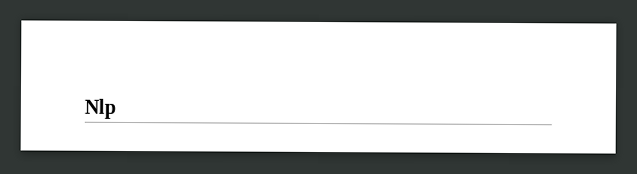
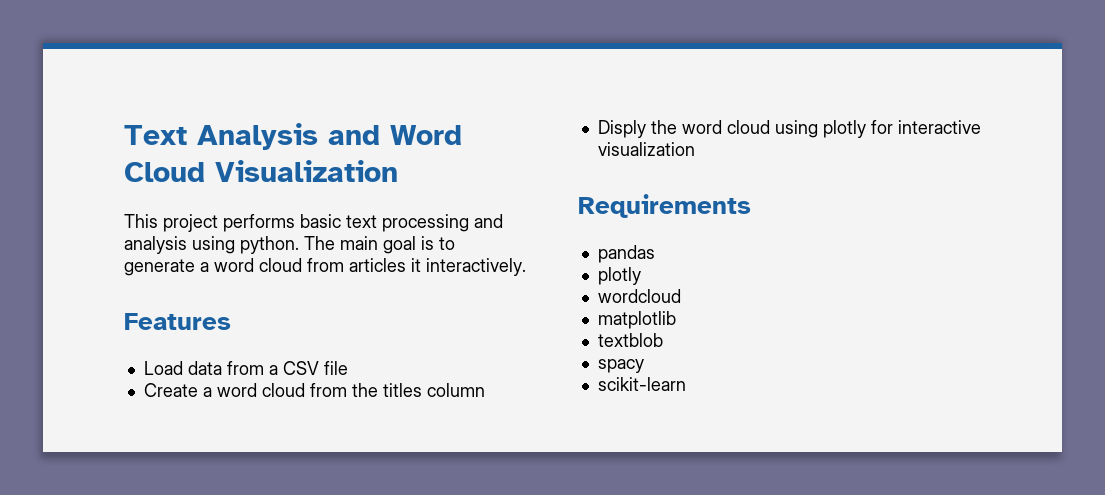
- Nlp
+ Text Analysis and Word Cloud Visualization
+ This project performs basic text processing and analysis using python. The main goal is to generate a word cloud from articles it interactively.
+ Features
+ Load data from a CSV file
+ Create a word cloud from the titles column
+ Disply the word cloud using plotly for interactive visualization
+ Requirements
+ pandas
+ plotly
+ wordcloud
+ matplotlib
+ textblob
+ spacy
+ scikit-learn

